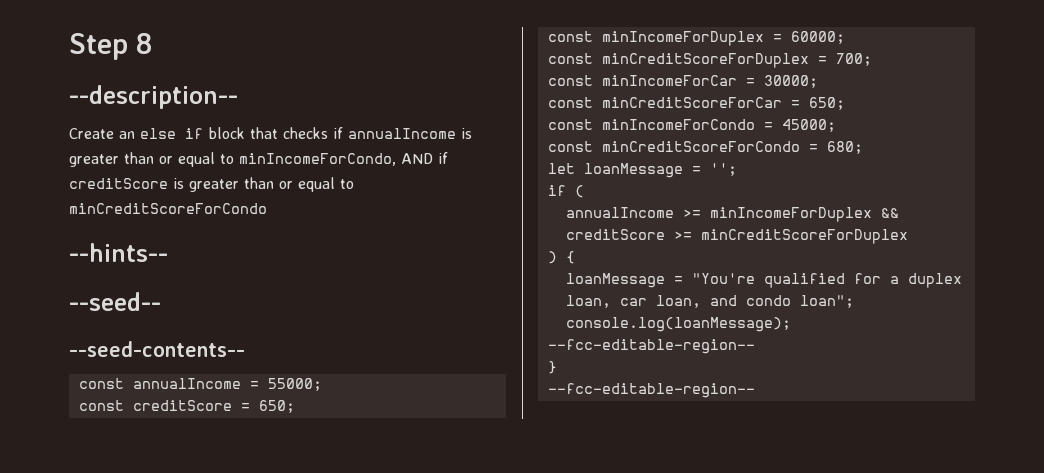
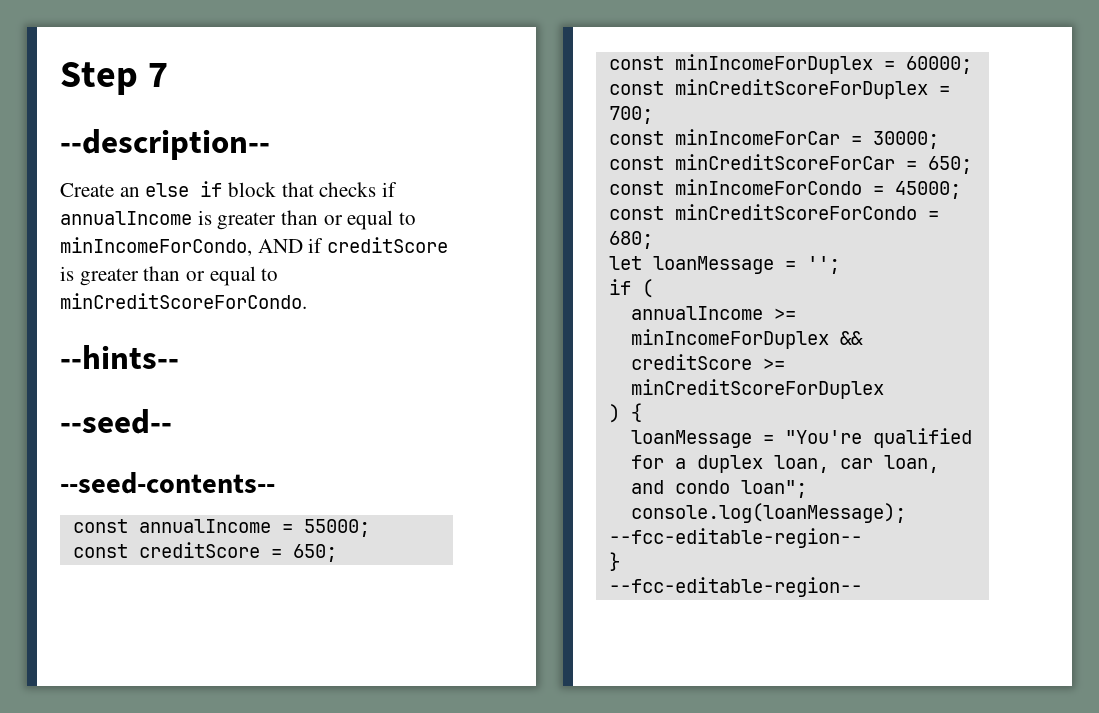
- Step 8
+ Step 7
- Create an else if block that checks if annualIncome is greater than or equal to minIncomeForCondo, AND if creditScore is greater than or equal to minCreditScoreForCondo
+ Create an else if block that checks if annualIncome is greater than or equal to minIncomeForCondo, AND if creditScore is greater than or equal to minCreditScoreForCondo.

